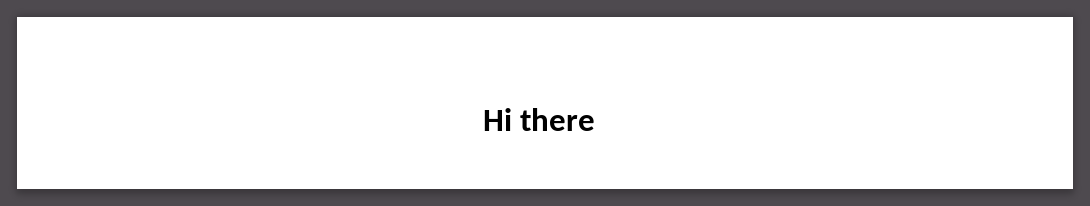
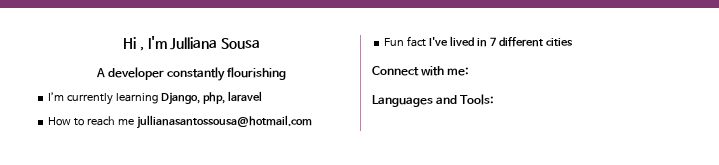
- Hi there
+ Hi , I'm Julliana Sousa
+ A developer constantly flourishing
+ I’m currently learning Django, php, laravel
+ How to reach me jullianasantossousa@hotmail.com
+ Fun fact I've lived in 7 different cities
+ Connect with me:
+ Languages and Tools:

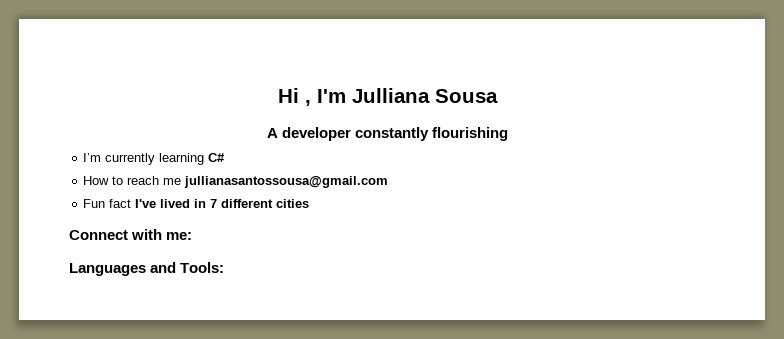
- I’m currently learning Django, php, laravel
+ I’m currently learning C#
- How to reach me jullianasantossousa@hotmail.com
+ How to reach me jullianasantossousa@gmail.com

